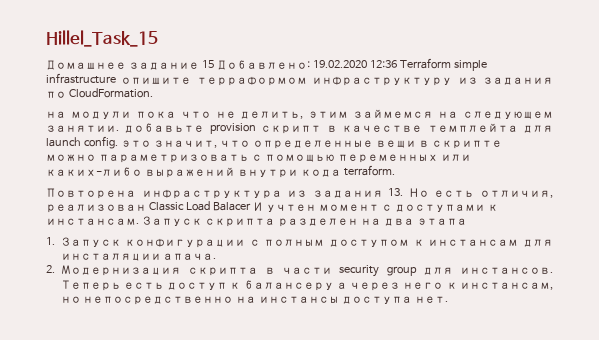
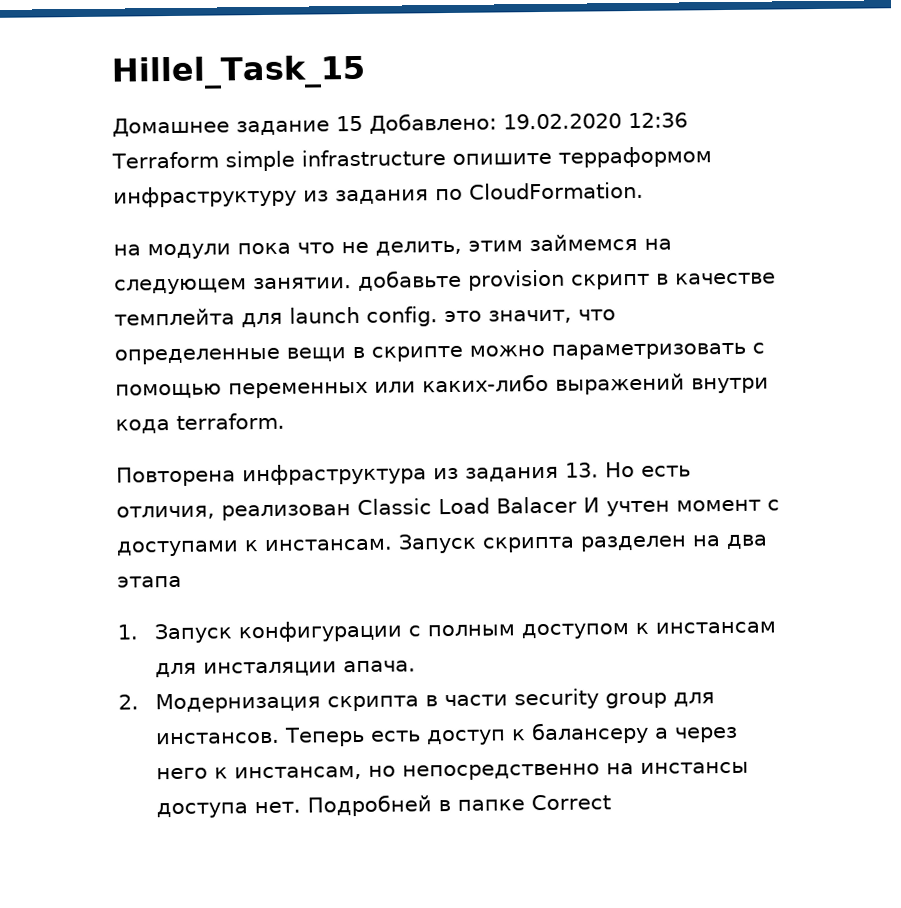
+ Подробней в папке Correct

